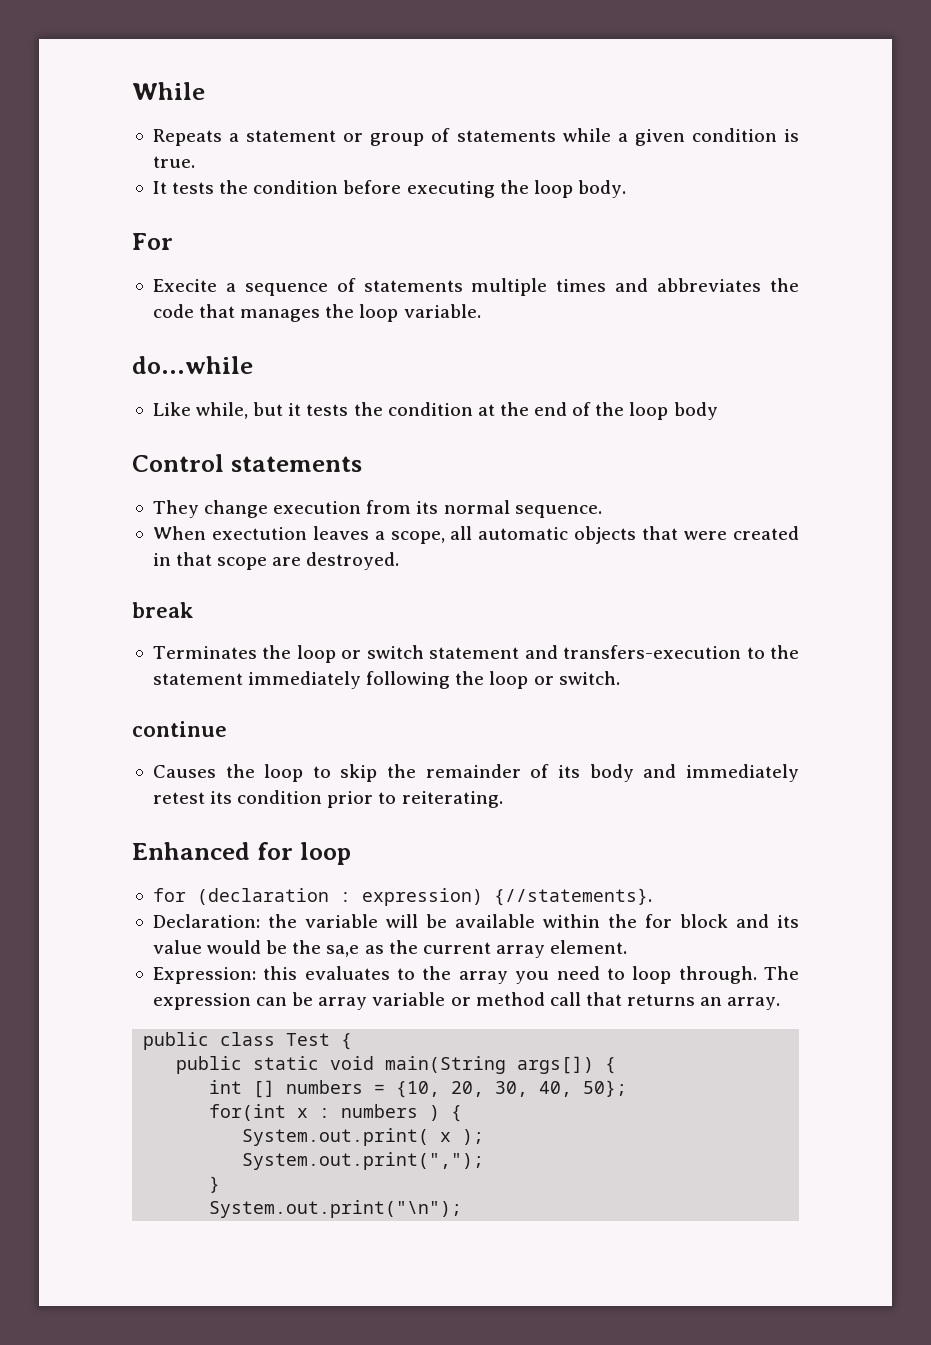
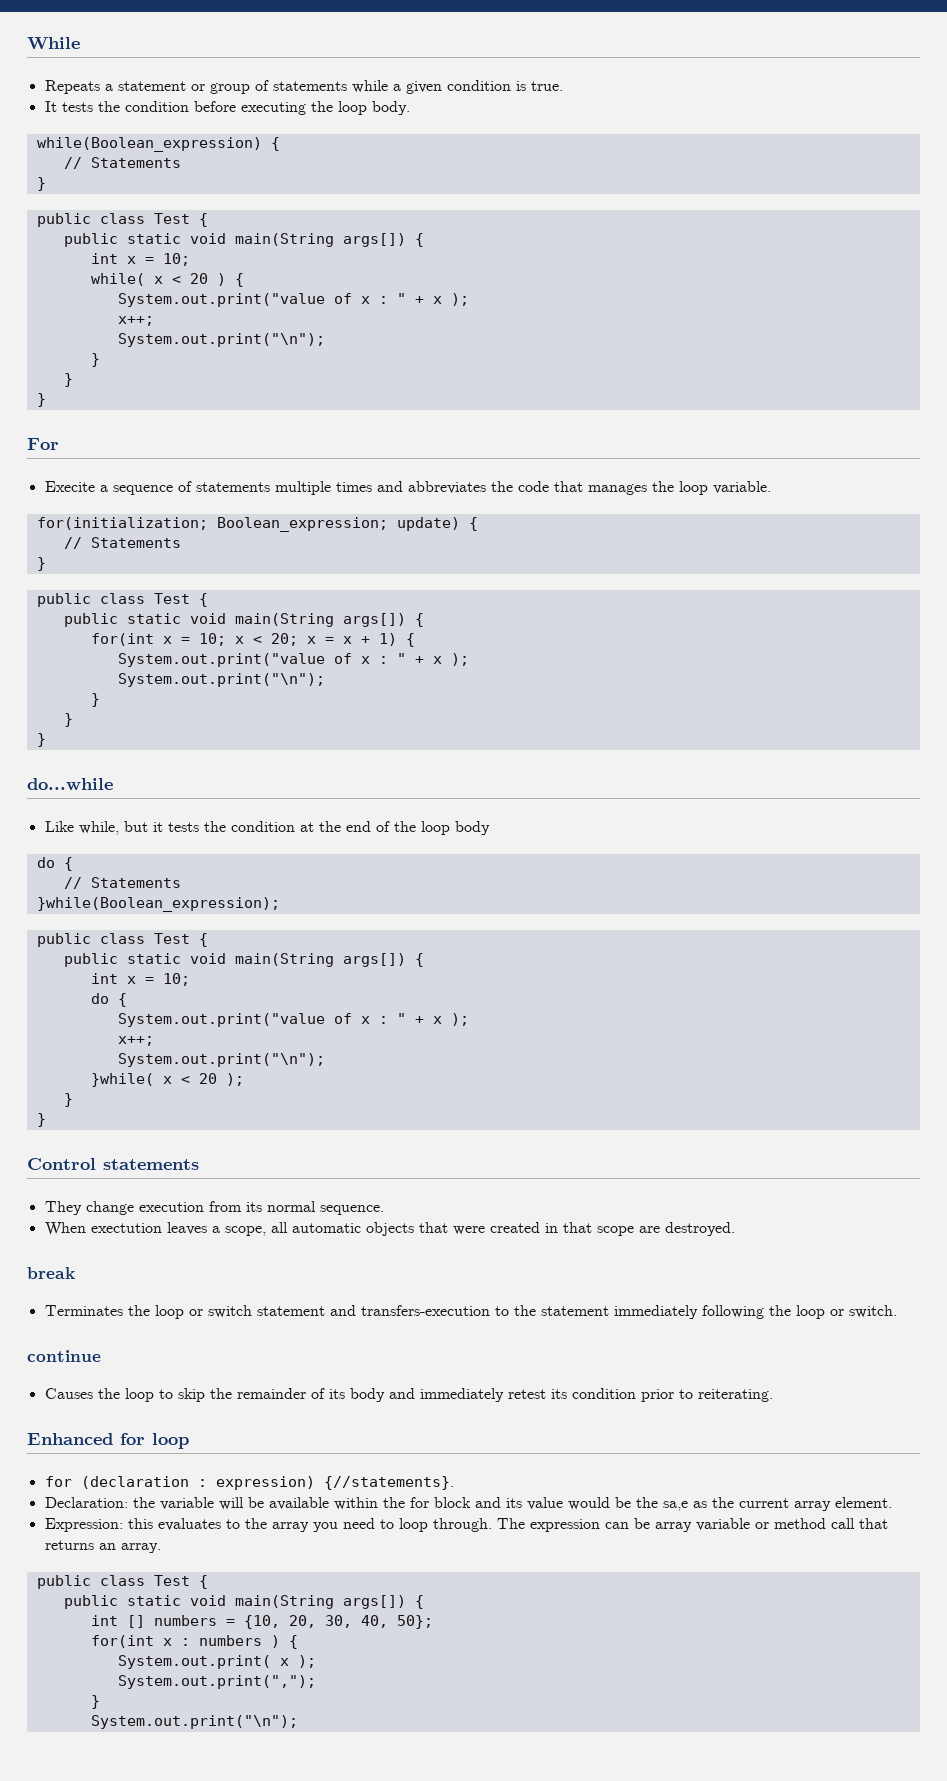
+ while(Boolean_expression) {
+ // Statements
+ }
+ public class Test {
+ public static void main(String args[]) {
+ int x = 10;
+ while( x < 20 ) {
+ System.out.print("value of x : " + x );
+ x++;
+ System.out.print("\n");
+ }
+ }
+ }
+ for(initialization; Boolean_expression; update) {
+ // Statements
+ }
+ public class Test {
+ public static void main(String args[]) {
+ for(int x = 10; x < 20; x = x + 1) {
+ System.out.print("value of x : " + x );
+ System.out.print("\n");
+ }
+ }
+ }
  Like while, but it tests the condition at the end of the loop body
+ do {
+ // Statements
+ }while(Boolean_expression);
+ public class Test {
+ public static void main(String args[]) {
+ int x = 10;
+ do {
+ System.out.print("value of x : " + x );
+ x++;
+ System.out.print("\n");
+ }while( x < 20 );
+ }
+ }

